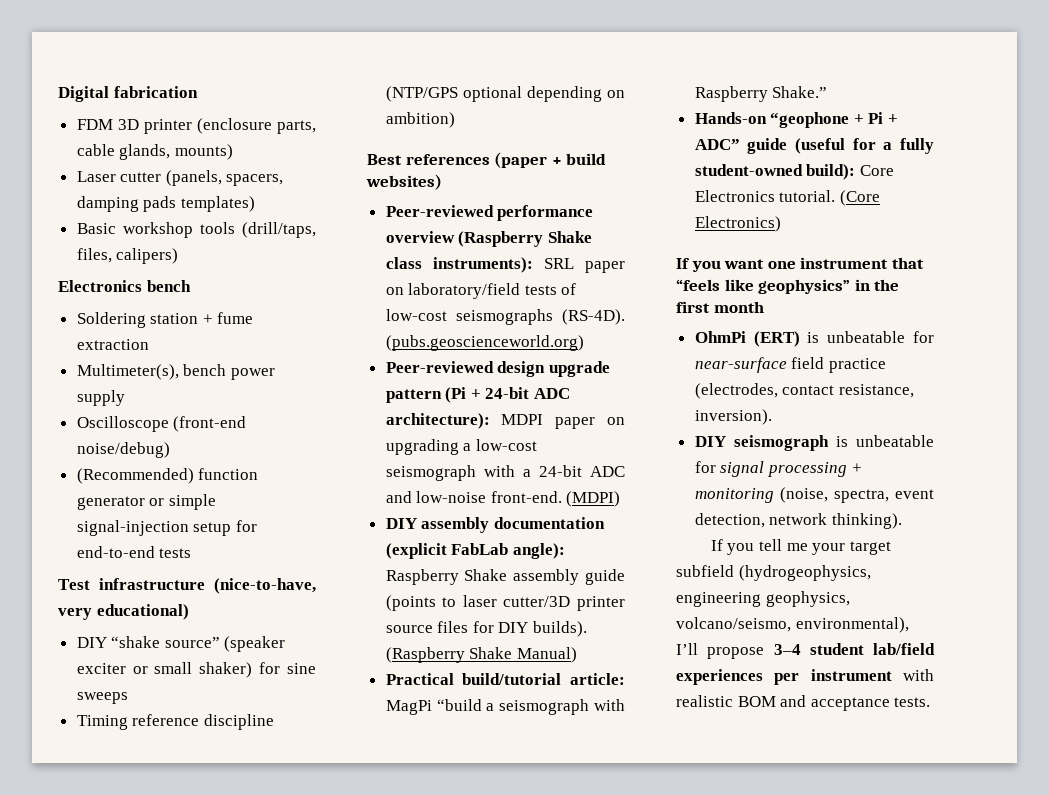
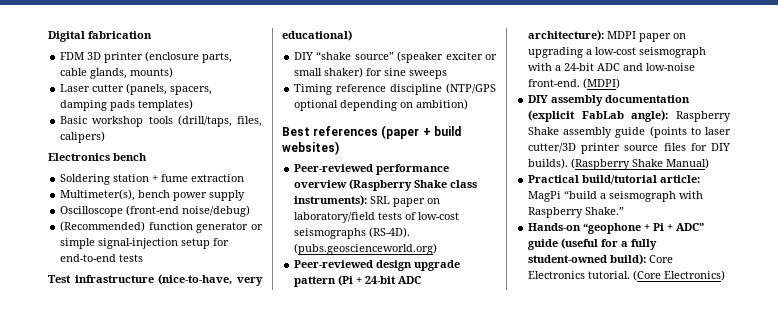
- If you want one instrument that “feels like geophysics” in the first month
- OhmPi (ERT) is unbeatable for near-surface field practice (electrodes, contact resistance, inversion).
- DIY seismograph is unbeatable for signal processing + monitoring (noise, spectra, event detection, network thinking).
- If you tell me your target subfield (hydrogeophysics, engineering geophysics, volcano/seismo, environmental), I’ll propose 3–4 student lab/field experiences per instrument with realistic BOM and acceptance tests.

